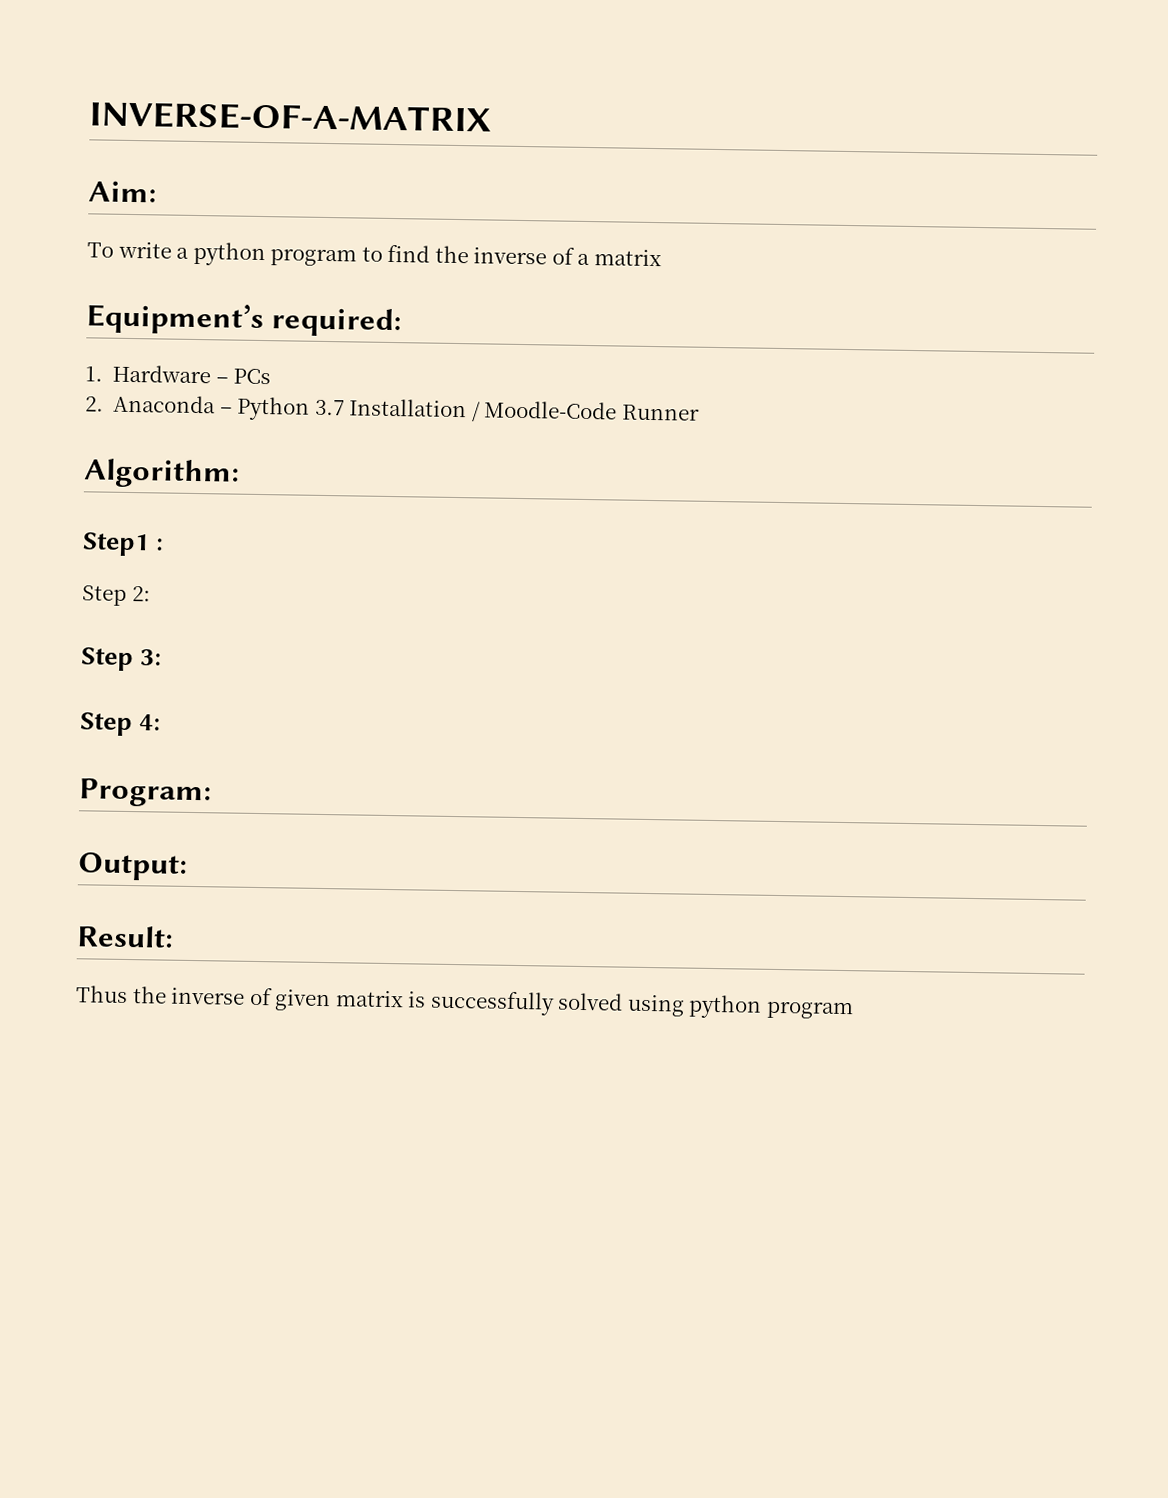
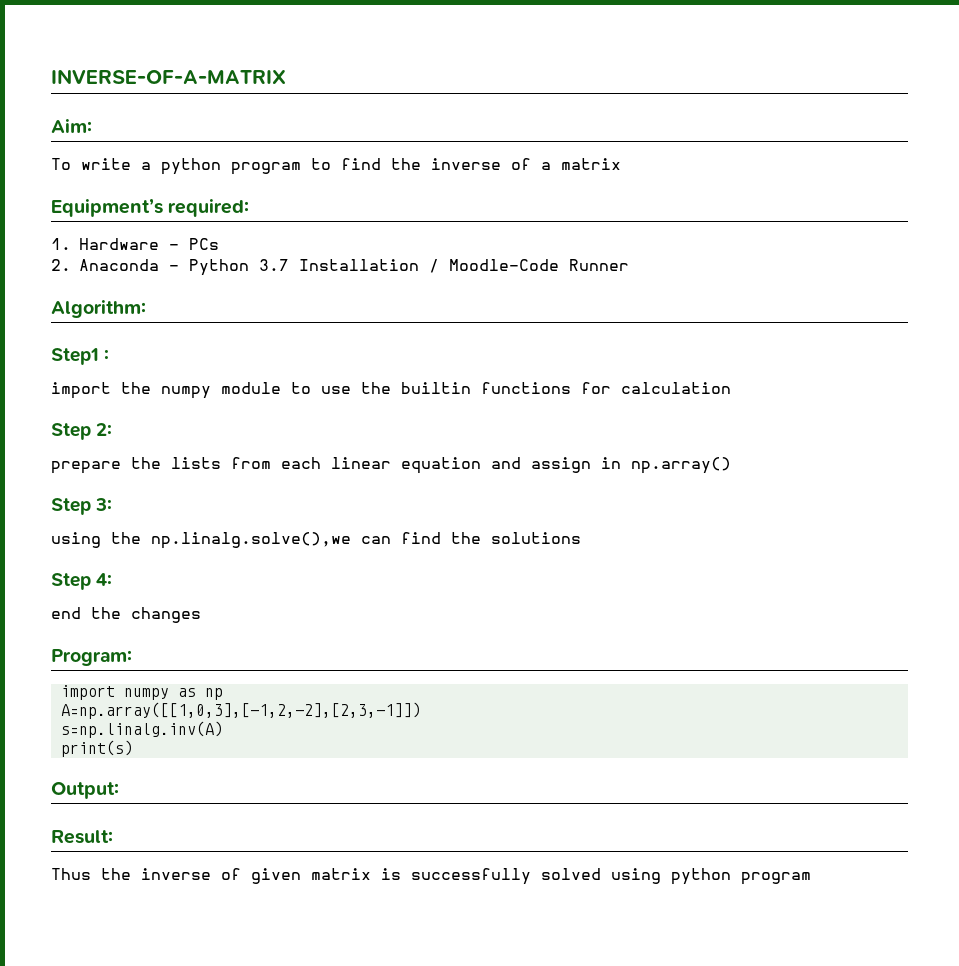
+ import the numpy module to use the builtin functions for calculation
  Step 2:
+ prepare the lists from each linear equation and assign in np.array()
  Step 3:
+ using the np.linalg.solve(),we can find the solutions
  Step 4:
+ end the changes
  Program:
+ import numpy as np
+ A=np.array([[1,0,3],[-1,2,-2],[2,3,-1]])
+ s=np.linalg.inv(A)
+ print(s)

